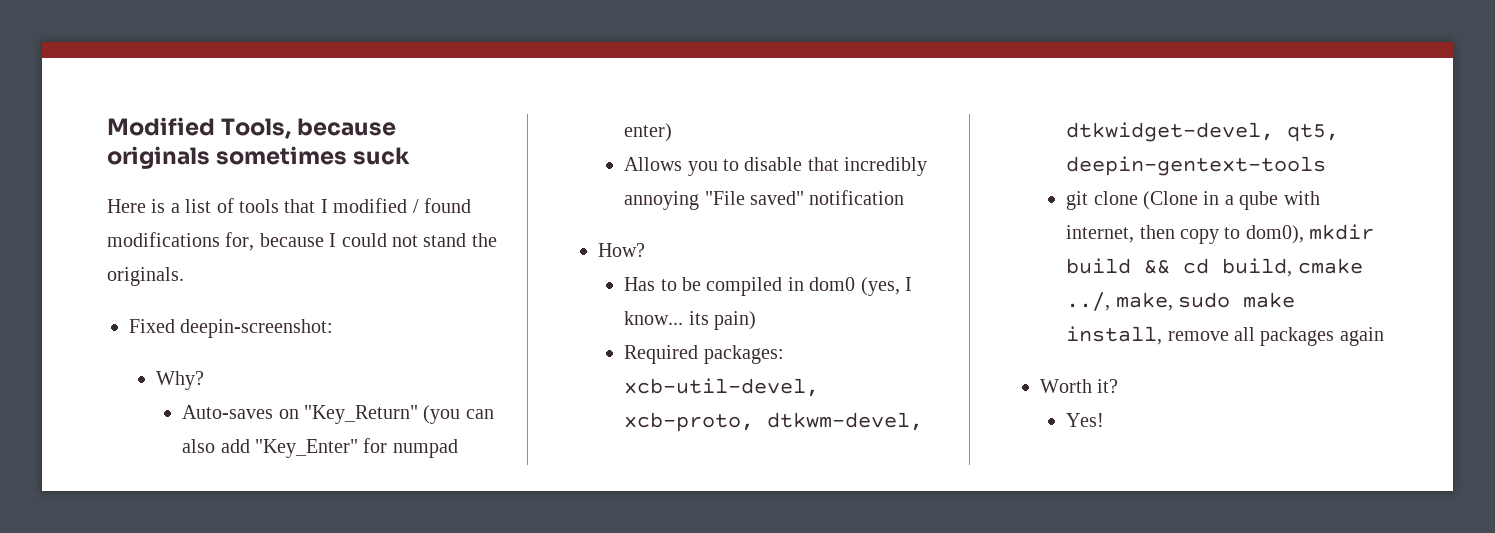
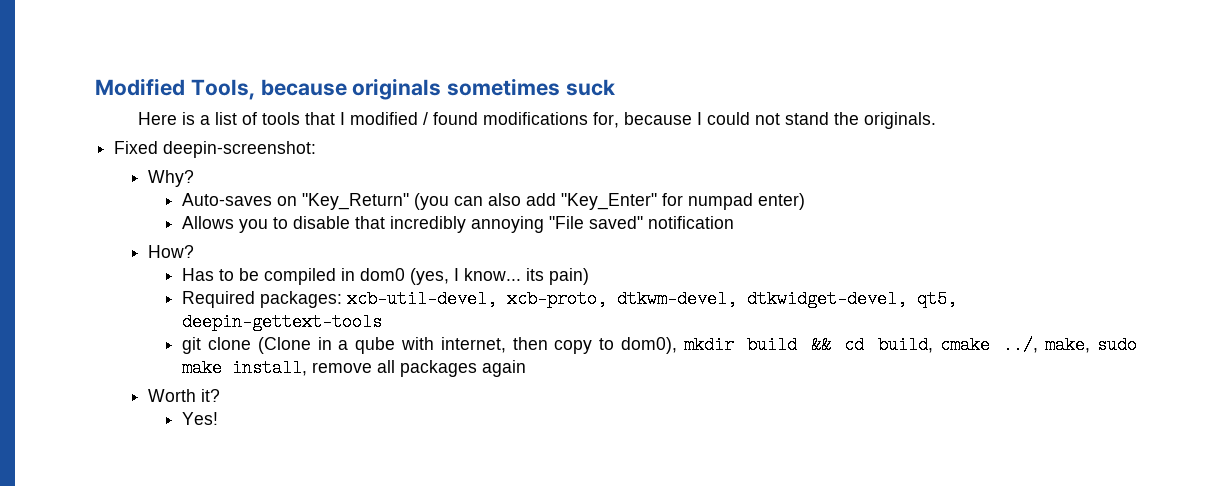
- Required packages: xcb-util-devel, xcb-proto, dtkwm-devel, dtkwidget-devel, qt5, deepin-gentext-tools
+ Required packages: xcb-util-devel, xcb-proto, dtkwm-devel, dtkwidget-devel, qt5, deepin-gettext-tools

